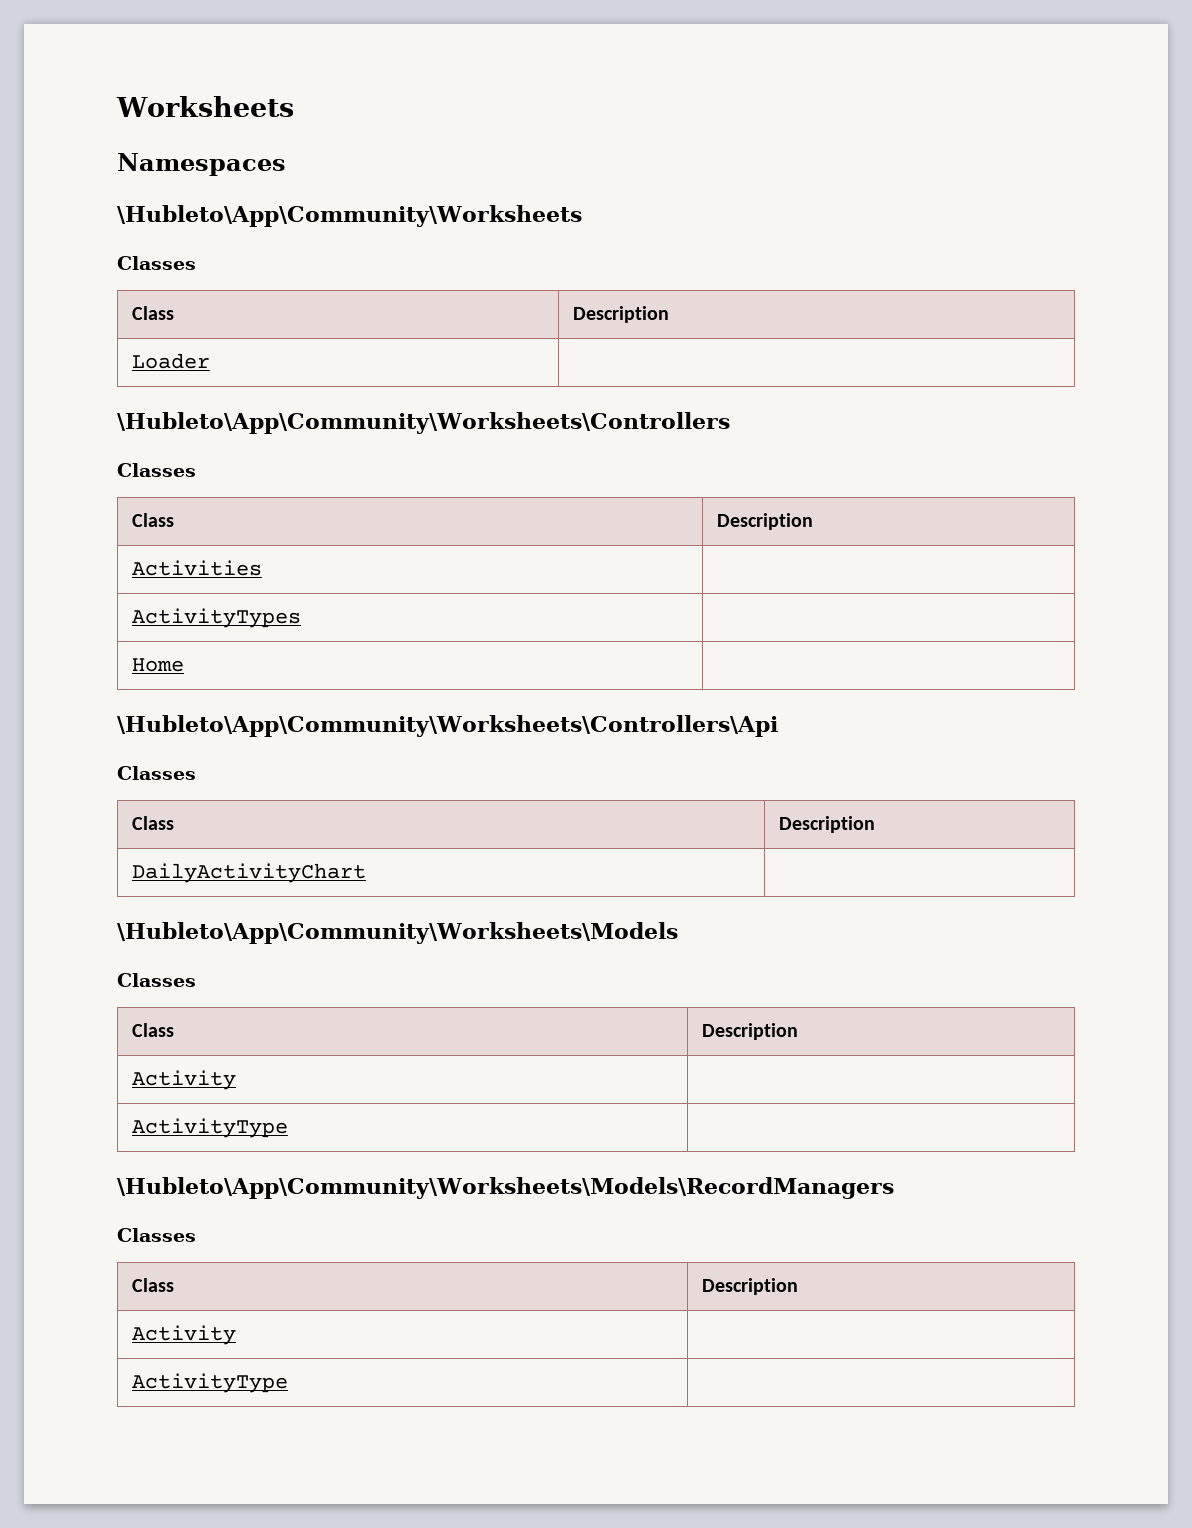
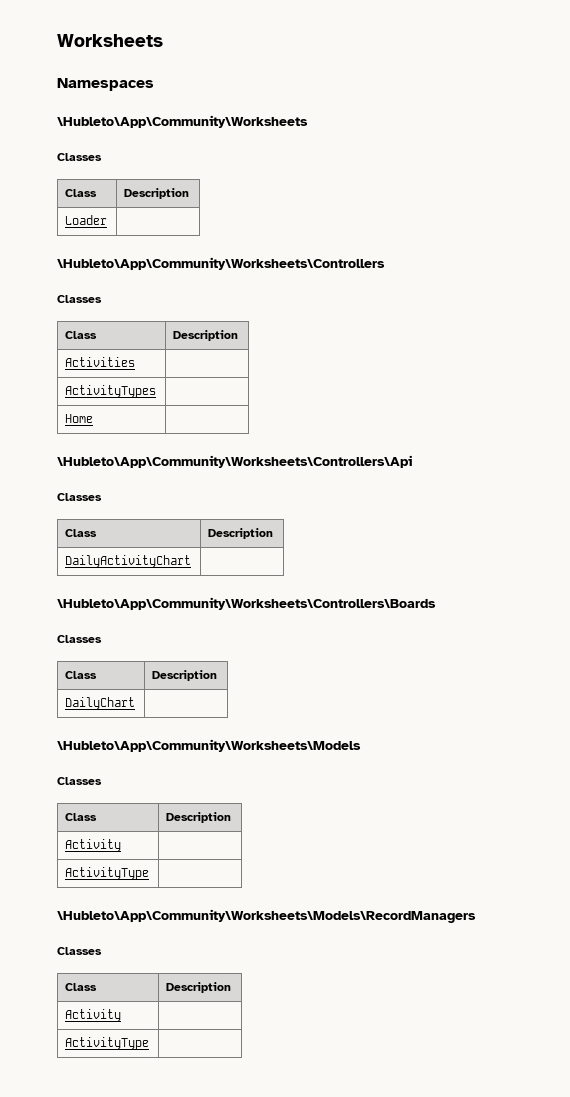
+ \Hubleto\App\Community\Worksheets\Controllers\Boards
+ Classes
+ Class | Description
+ DailyChart |

